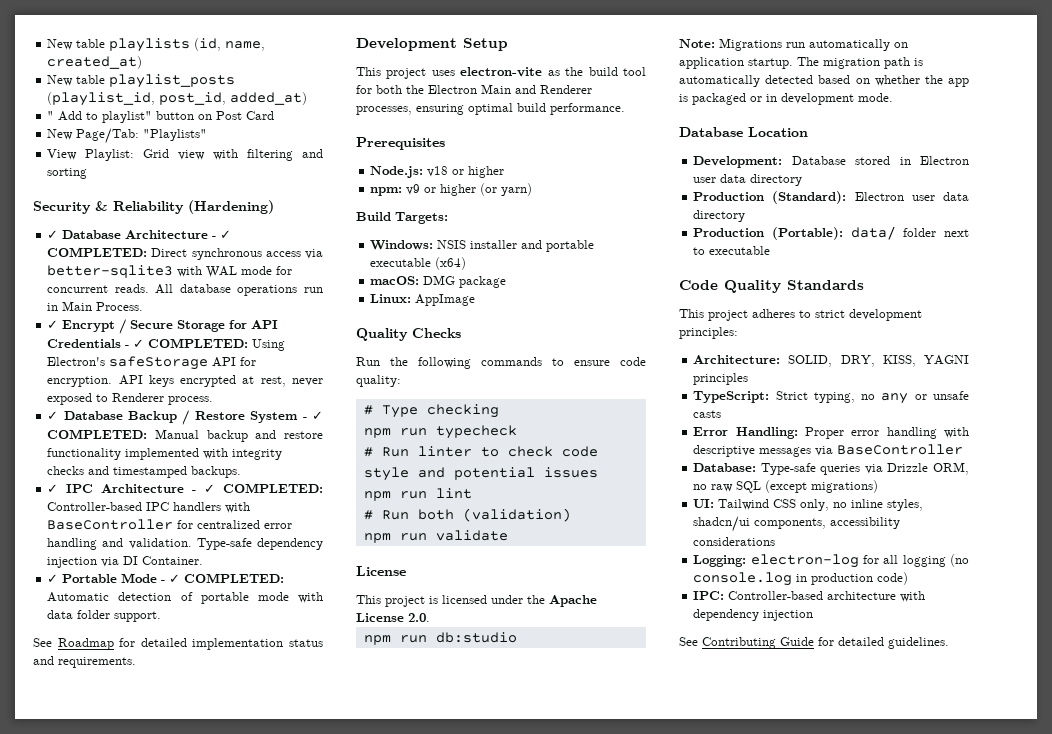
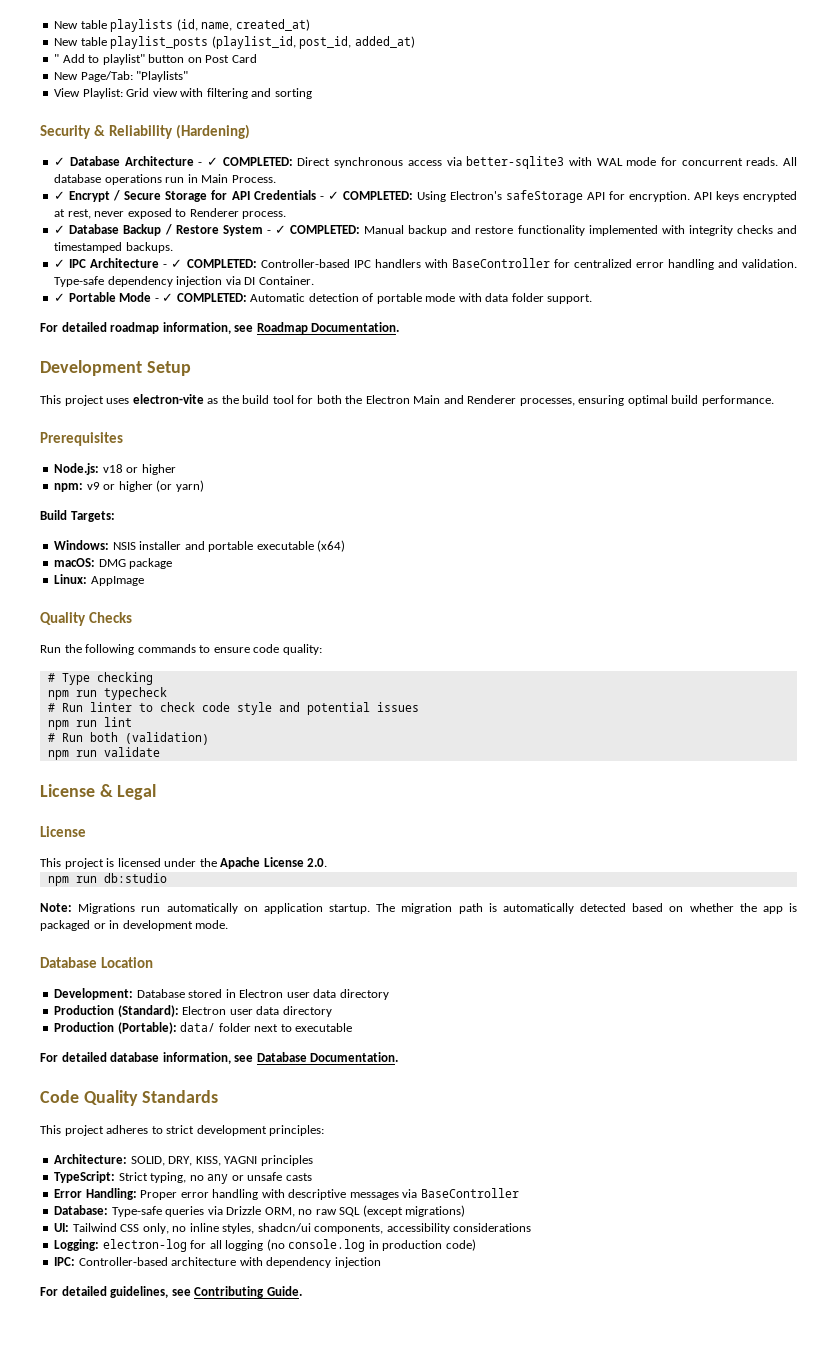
- See Roadmap for detailed implementation status and requirements.
+ For detailed roadmap information, see Roadmap Documentation.
+ License & Legal
+ For detailed database information, see Database Documentation.
- See Contributing Guide for detailed guidelines.
+ For detailed guidelines, see Contributing Guide.

